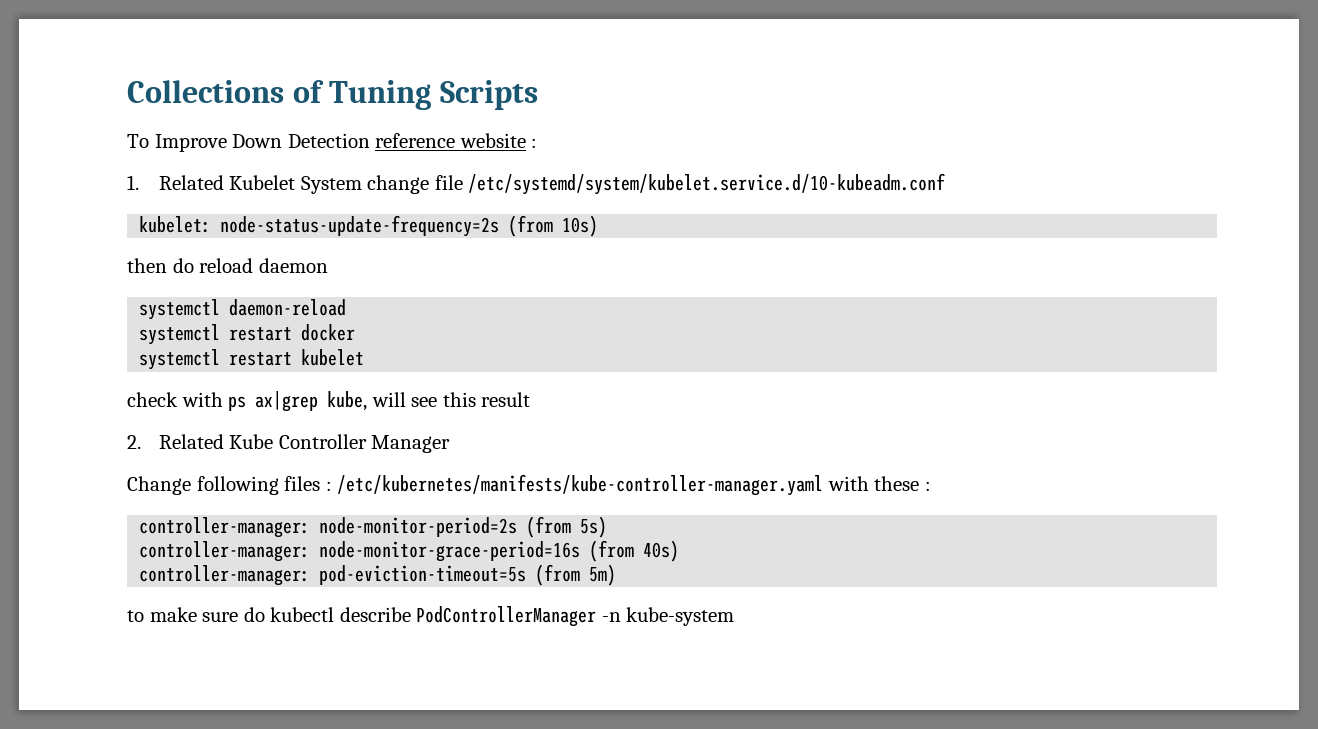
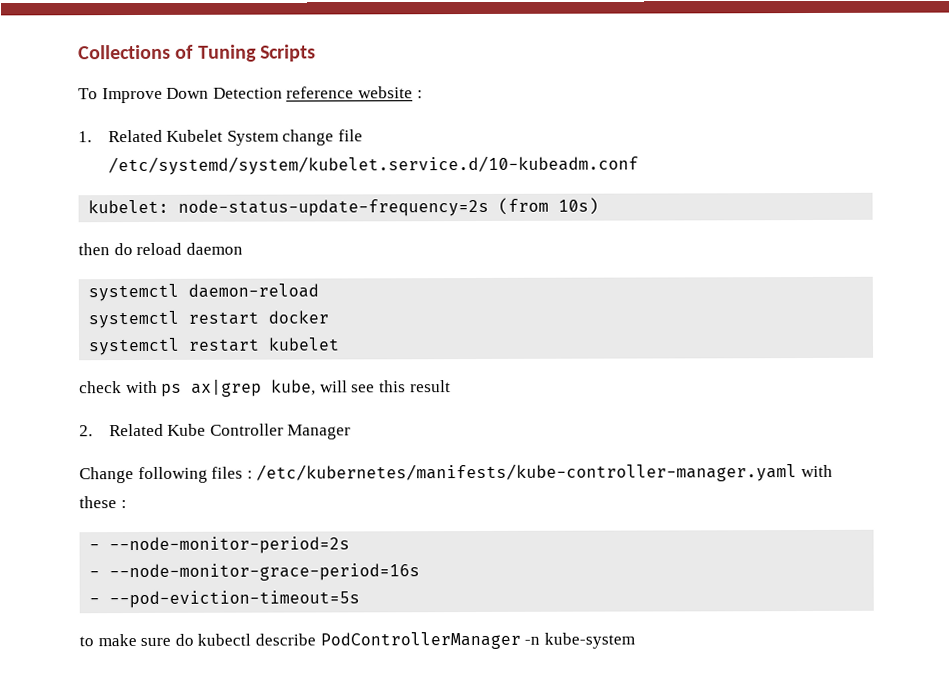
- controller-manager: node-monitor-period=2s (from 5s)
- controller-manager: node-monitor-grace-period=16s (from 40s)
- controller-manager: pod-eviction-timeout=5s (from 5m)
+ - --node-monitor-period=2s
+ - --node-monitor-grace-period=16s
+ - --pod-eviction-timeout=5s

